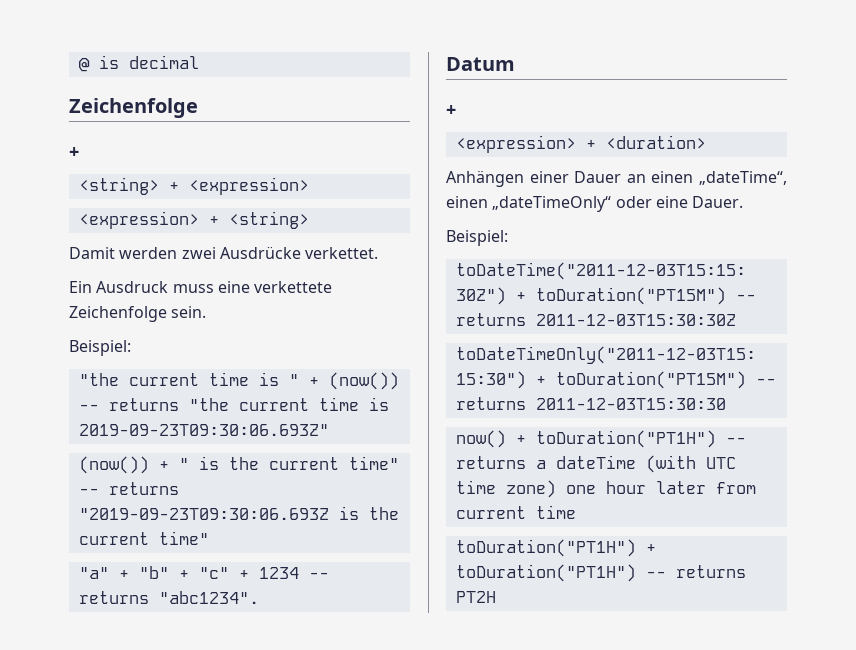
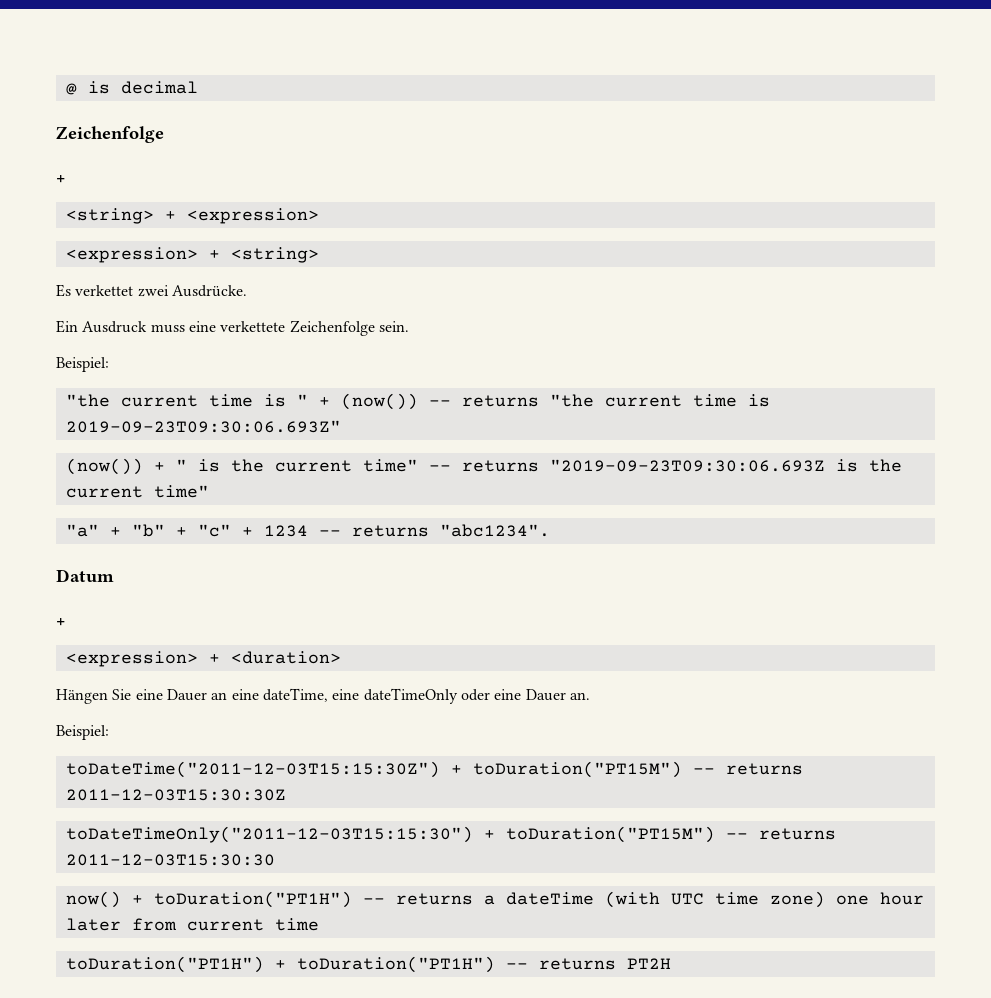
- Damit werden zwei Ausdrücke verkettet.
+ Es verkettet zwei Ausdrücke.
- Anhängen einer Dauer an einen „dateTime“, einen „dateTimeOnly“ oder eine Dauer.
+ Hängen Sie eine Dauer an eine dateTime, eine dateTimeOnly oder eine Dauer an.

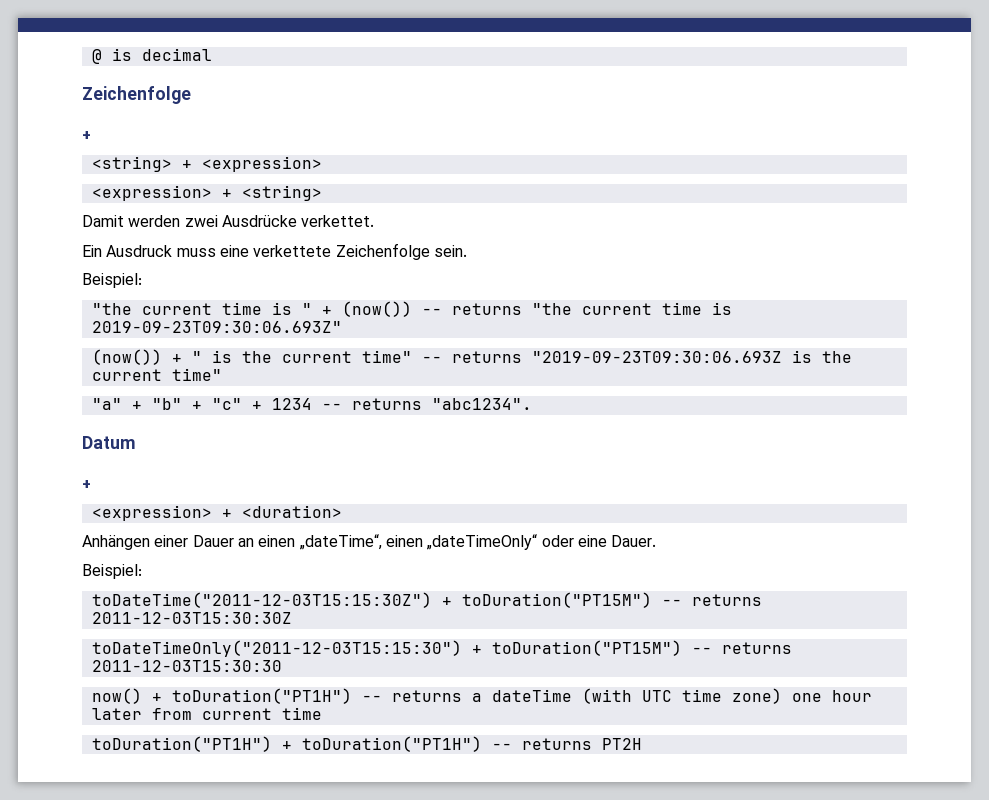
- Es verkettet zwei Ausdrücke.
+ Damit werden zwei Ausdrücke verkettet.
- Hängen Sie eine Dauer an eine dateTime, eine dateTimeOnly oder eine Dauer an.
+ Anhängen einer Dauer an einen „dateTime“, einen „dateTimeOnly“ oder eine Dauer.

